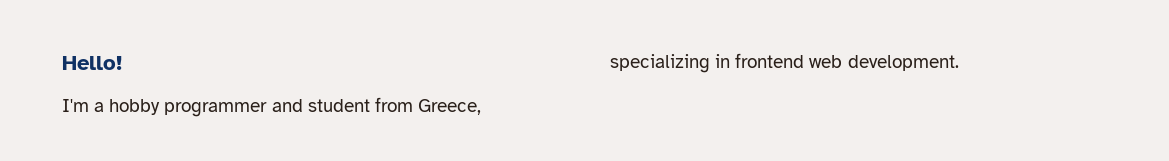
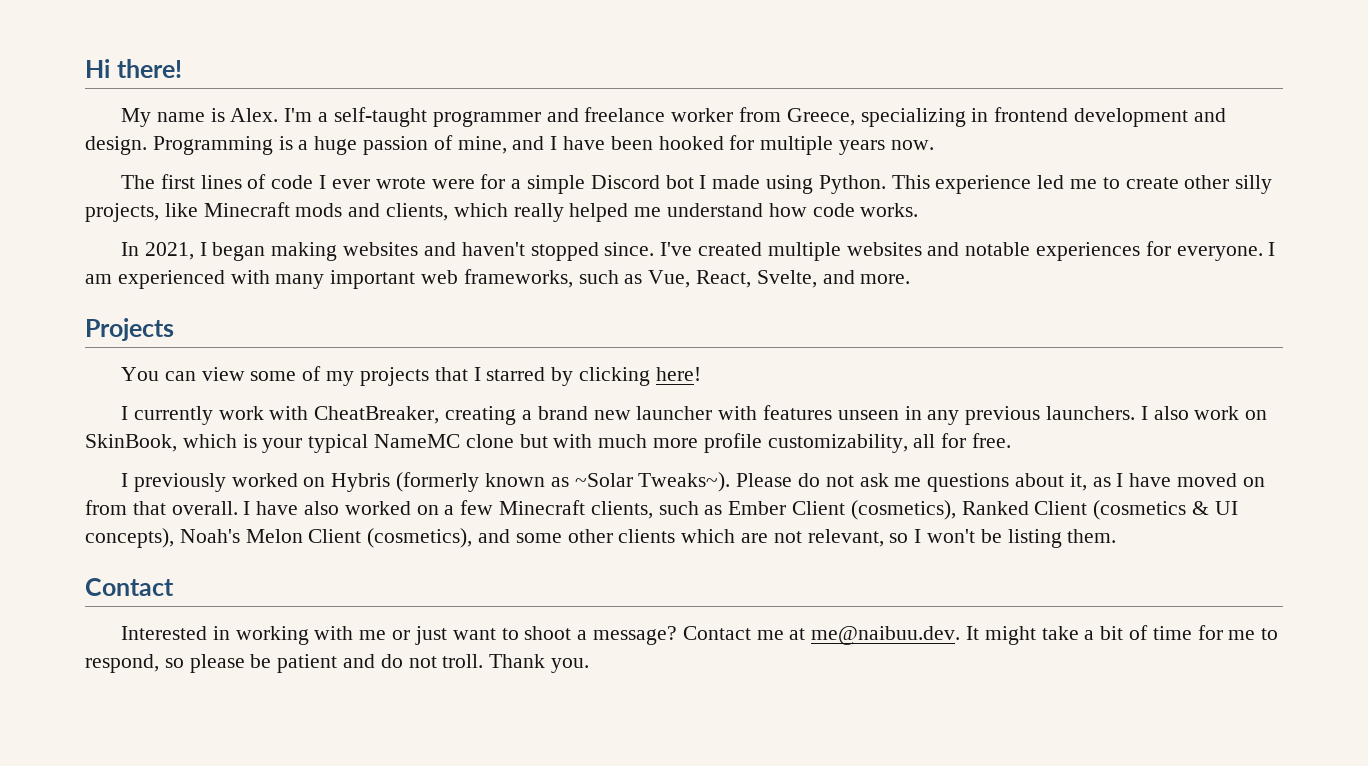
- Hello!
- I'm a hobby programmer and student from Greece, specializing in frontend web development.
+ Hi there!
+ My name is Alex. I'm a self-taught programmer and freelance worker from Greece, specializing in frontend development and design. Programming is a huge passion of mine, and I have been hooked for multiple years now.
+ The first lines of code I ever wrote were for a simple Discord bot I made using Python. This experience led me to create other silly projects, like Minecraft mods and clients, which really helped me understand how code works.
+ In 2021, I began making websites and haven't stopped since. I've created multiple websites and notable experiences for everyone. I am experienced with many important web frameworks, such as Vue, React, Svelte, and more.
+ Projects
+ You can view some of my projects that I starred by clicking here!
+ I currently work with CheatBreaker, creating a brand new launcher with features unseen in any previous launchers. I also work on SkinBook, which is your typical NameMC clone but with much more profile customizability, all for free.
+ I previously worked on Hybris (formerly known as ~Solar Tweaks~). Please do not ask me questions about it, as I have moved on from that overall. I have also worked on a few Minecraft clients, such as Ember Client (cosmetics), Ranked Client (cosmetics & UI concepts), Noah's Melon Client (cosmetics), and some other clients which are not relevant, so I won't be listing them.
+ Contact
+ Interested in working with me or just want to shoot a message? Contact me at me@naibuu.dev. It might take a bit of time for me to respond, so please be patient and do not troll. Thank you.

